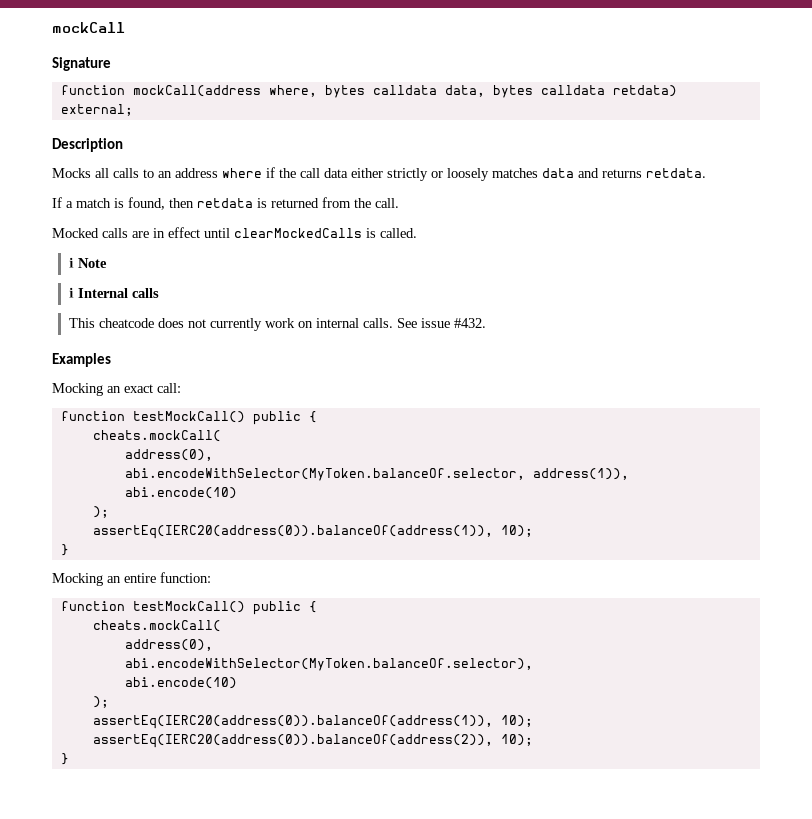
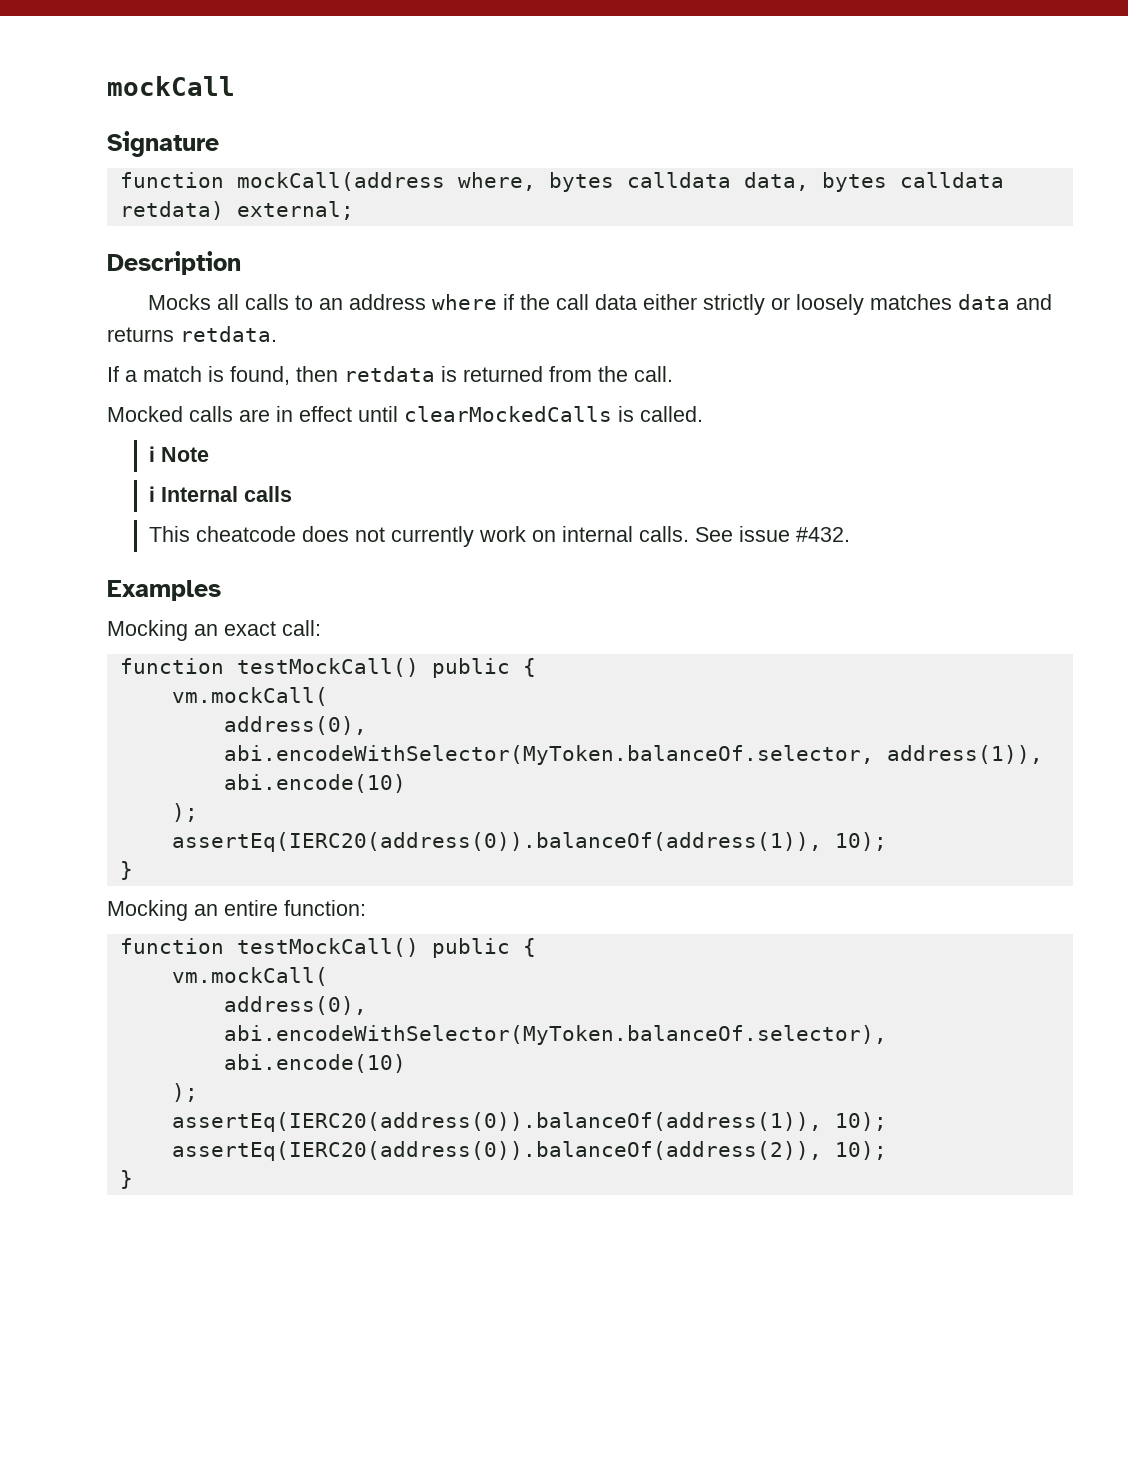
  Mocking an exact call:
  function testMockCall() public {
- cheats.mockCall(
+ vm.mockCall(
  Mocking an entire function:
  function testMockCall() public {
- cheats.mockCall(
+ vm.mockCall(

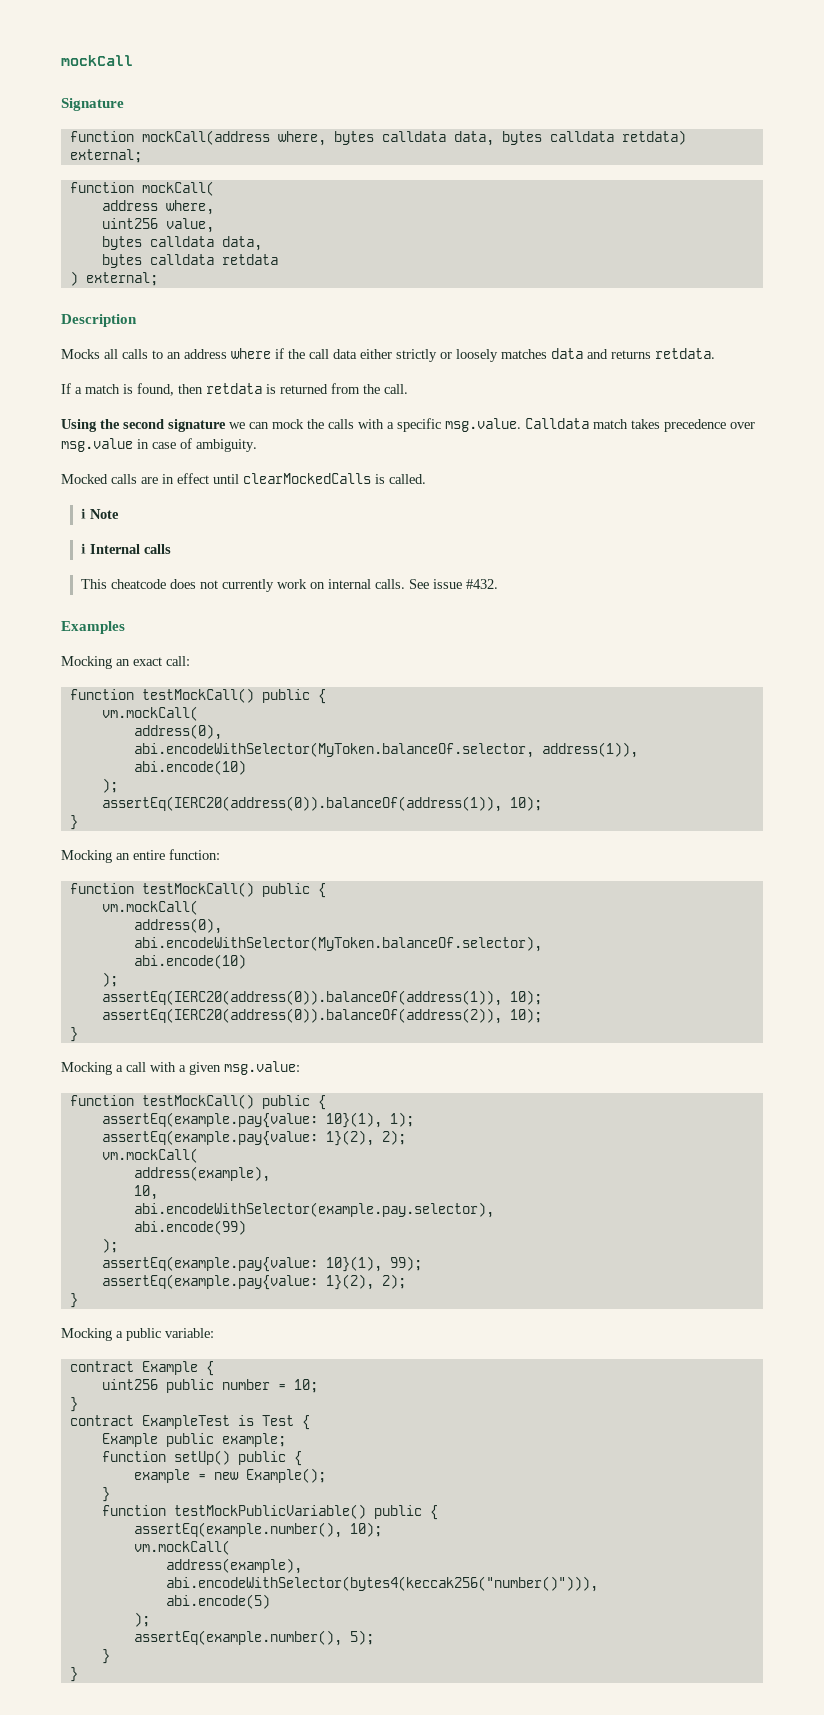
+ function mockCall(
+ address where,
+ uint256 value,
+ bytes calldata data,
+ bytes calldata retdata
+ ) external;
+ Using the second signature we can mock the calls with a specific msg.value. Calldata match takes precedence over msg.value in case of ambiguity.
+ Mocking a call with a given msg.value:
+ function testMockCall() public {
+ assertEq(example.pay{value: 10}(1), 1);
+ assertEq(example.pay{value: 1}(2), 2);
+ vm.mockCall(
+ address(example),
+ 10,
+ abi.encodeWithSelector(example.pay.selector),
+ abi.encode(99)
+ );
+ assertEq(example.pay{value: 10}(1), 99);
+ assertEq(example.pay{value: 1}(2), 2);
+ }
+ Mocking a public variable:
+ contract Example {
+ uint256 public number = 10;
+ }
+ contract ExampleTest is Test {
+ Example public example;
+ function setUp() public {
+ example = new Example();
+ }
+ function testMockPublicVariable() public {
+ assertEq(example.number(), 10);
+ vm.mockCall(
+ address(example),
+ abi.encodeWithSelector(bytes4(keccak256("number()"))),
+ abi.encode(5)
+ );
+ assertEq(example.number(), 5);
+ }
+ }

